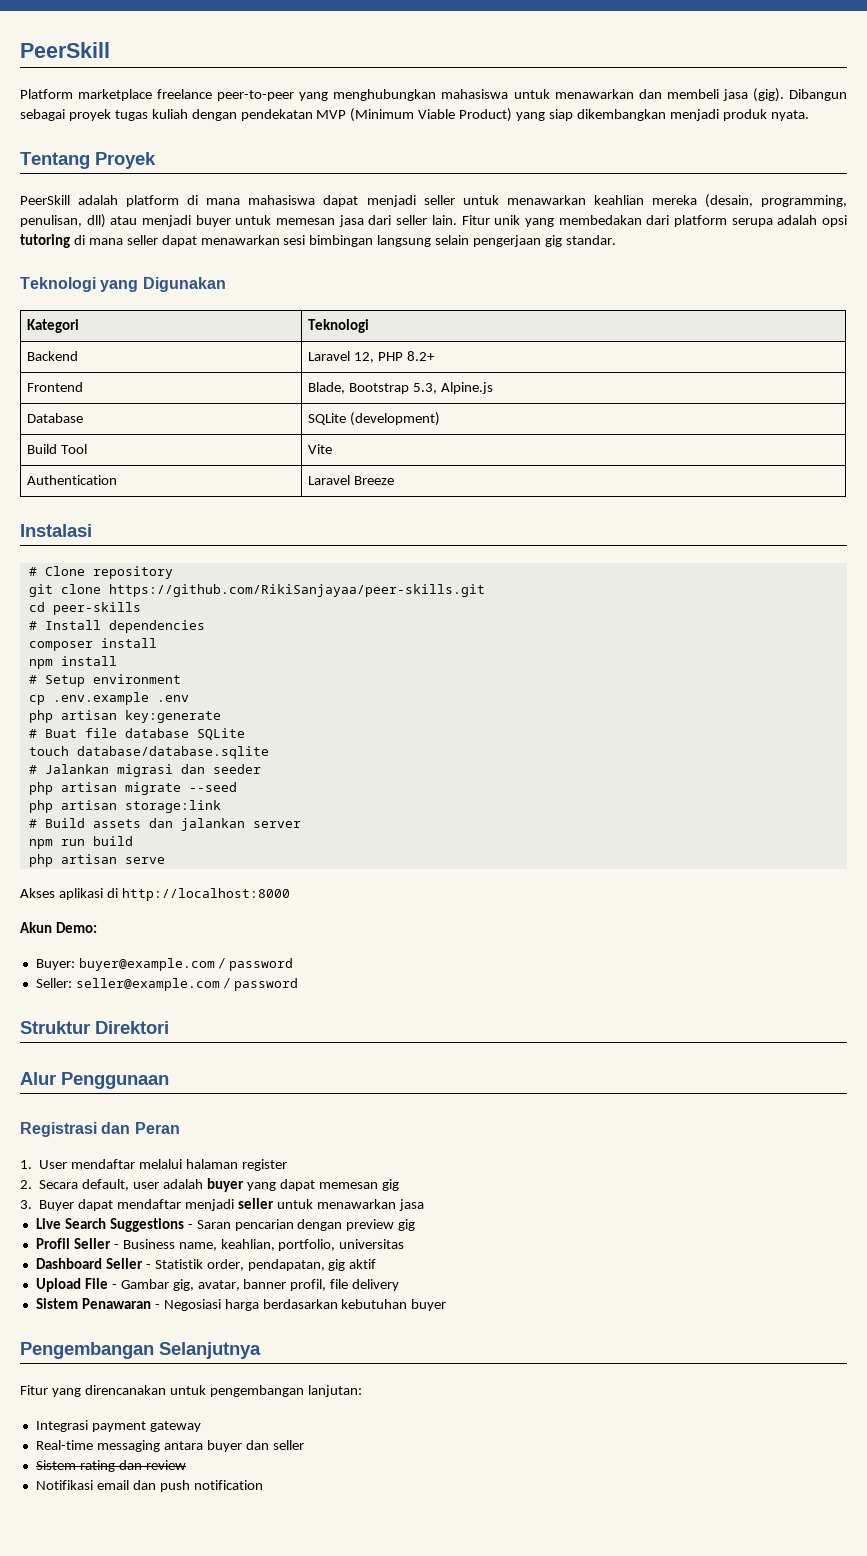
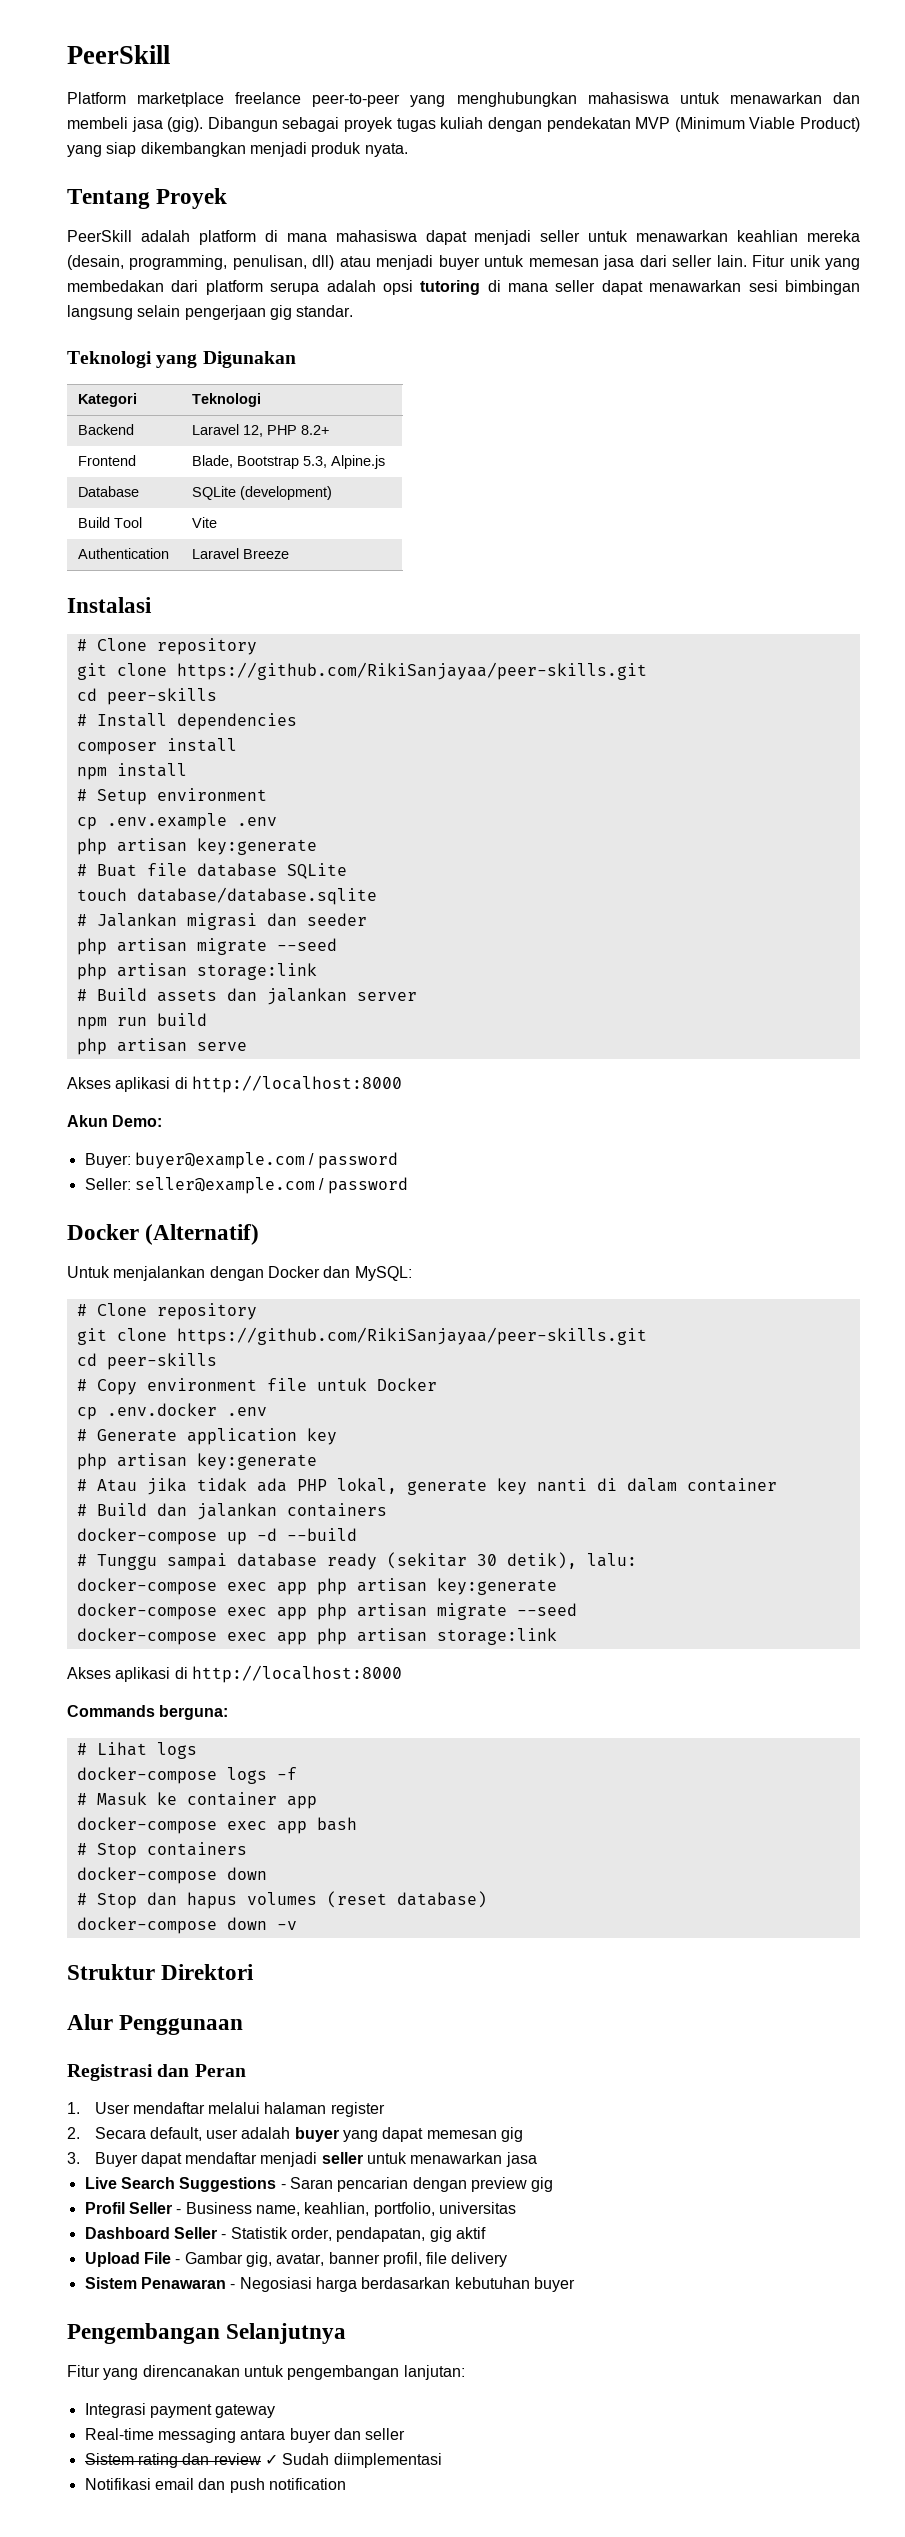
+ Docker (Alternatif)
+ Untuk menjalankan dengan Docker dan MySQL:
+ # Clone repository
+ git clone https://github.com/RikiSanjayaa/peer-skills.git
+ cd peer-skills
+ # Copy environment file untuk Docker
+ cp .env.docker .env
+ # Generate application key
+ php artisan key:generate
+ # Atau jika tidak ada PHP lokal, generate key nanti di dalam container
+ # Build dan jalankan containers
+ docker-compose up -d --build
+ # Tunggu sampai database ready (sekitar 30 detik), lalu:
+ docker-compose exec app php artisan key:generate
+ docker-compose exec app php artisan migrate --seed
+ docker-compose exec app php artisan storage:link
+ Akses aplikasi di http://localhost:8000
+ Commands berguna:
+ # Lihat logs
+ docker-compose logs -f
+ # Masuk ke container app
+ docker-compose exec app bash
+ # Stop containers
+ docker-compose down
+ # Stop dan hapus volumes (reset database)
+ docker-compose down -v
- Sistem rating dan review
+ Sistem rating dan review ✓ Sudah diimplementasi

